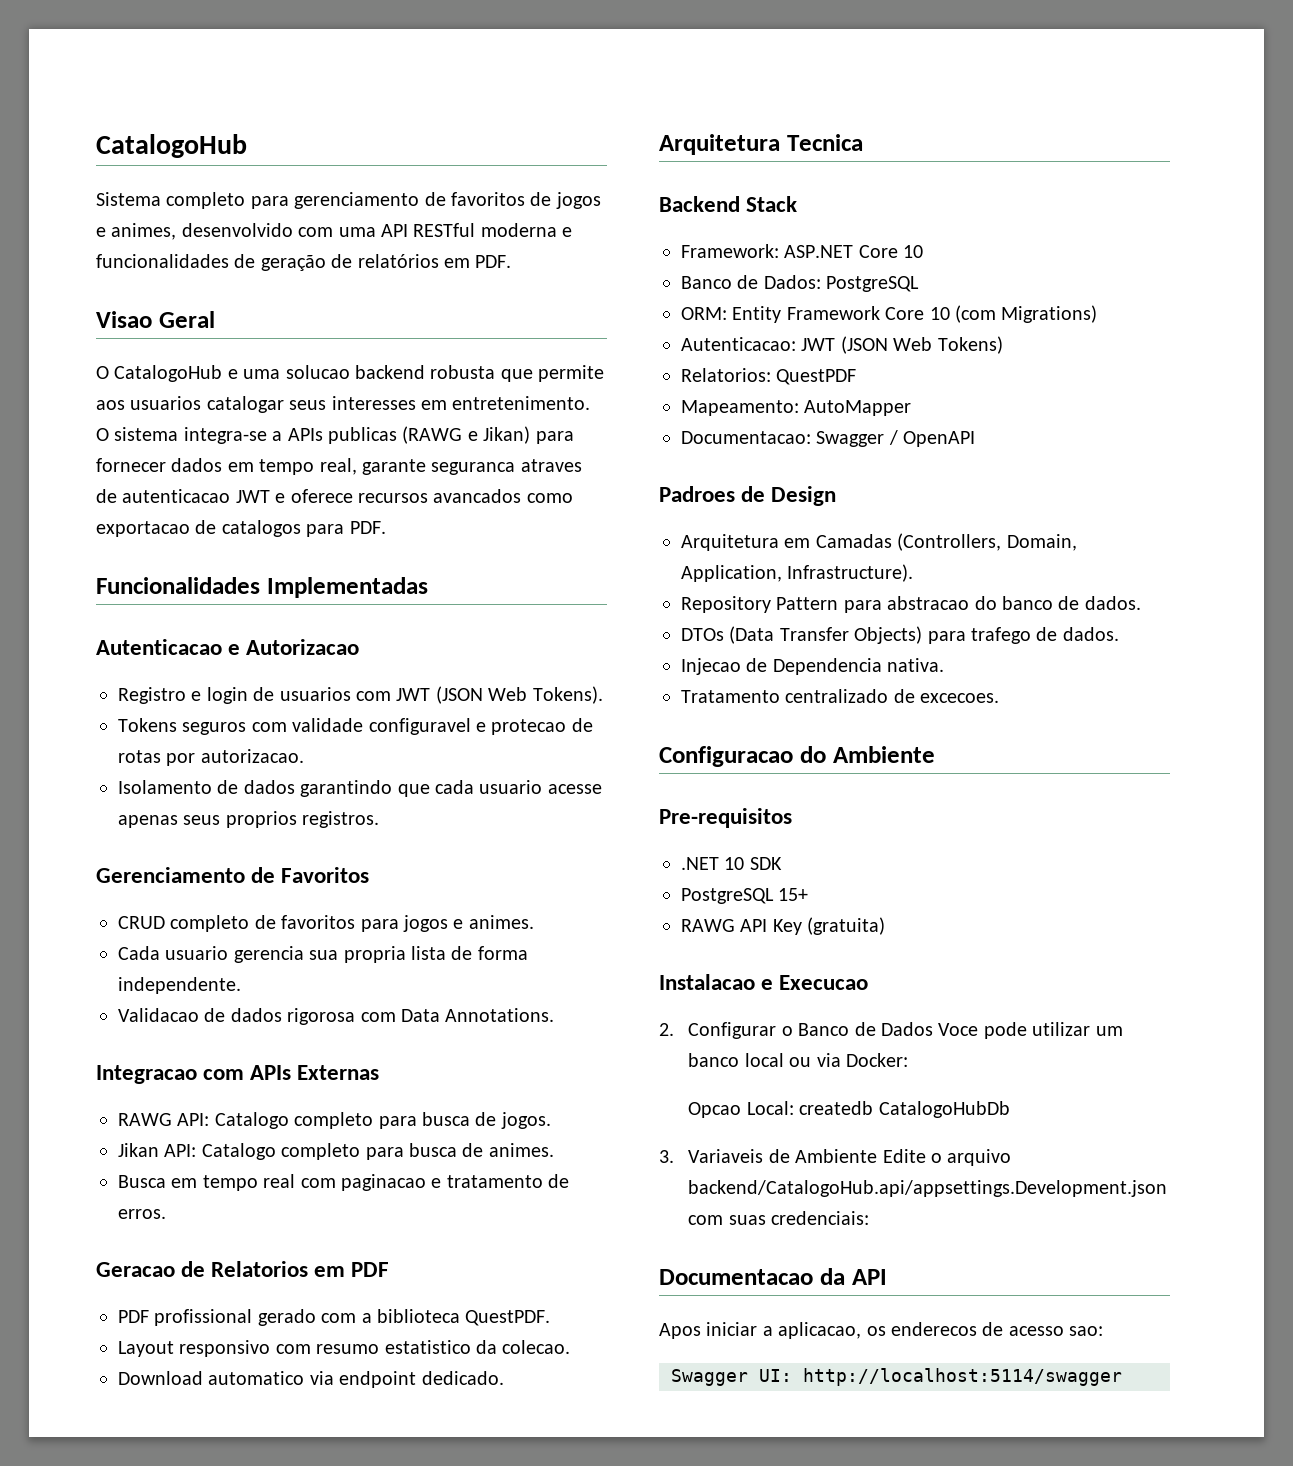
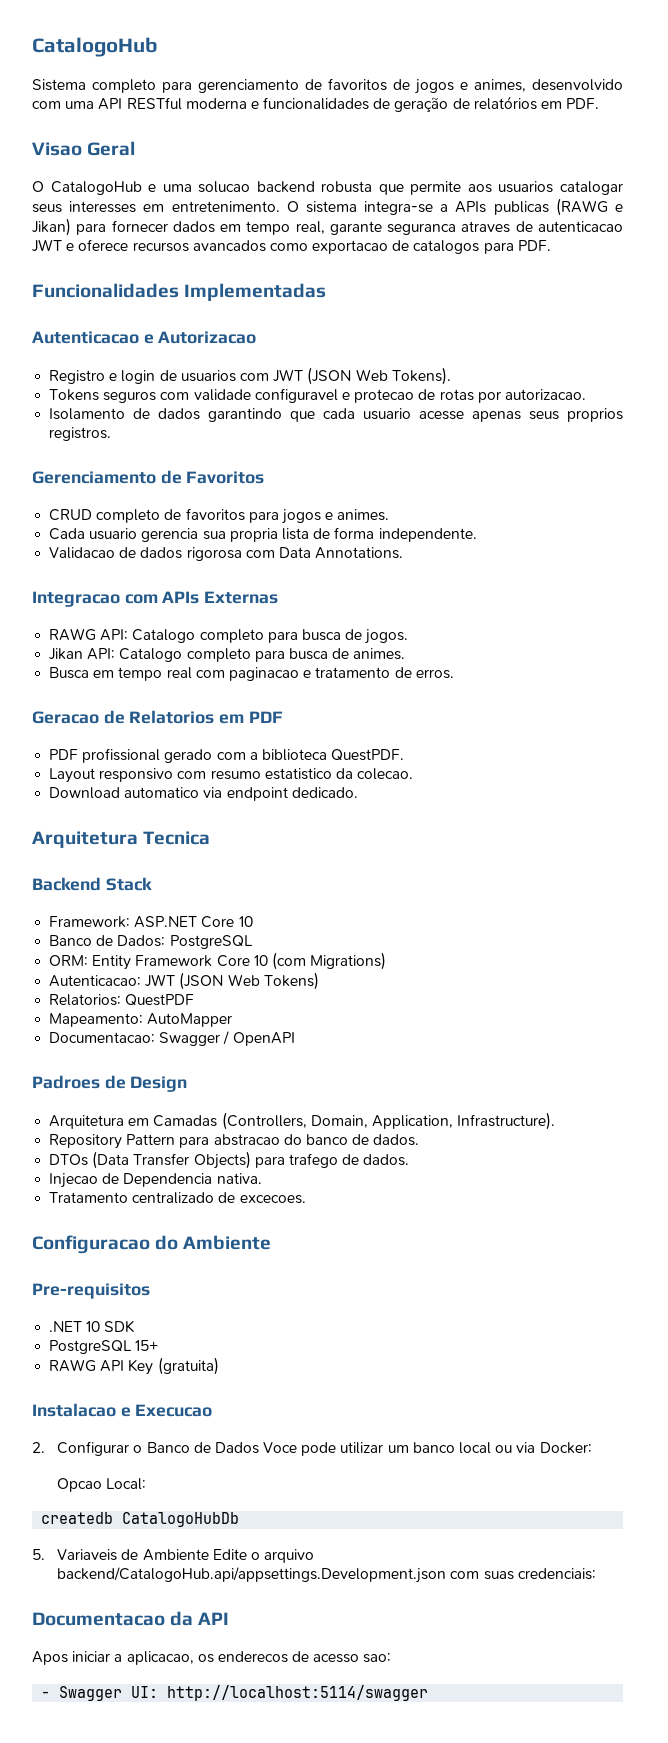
- Opcao Local: createdb CatalogoHubDb
+ Opcao Local:
+ createdb CatalogoHubDb
- 3. Variaveis de Ambiente Edite o arquivo backend/CatalogoHub.api/appsettings.Development.json com suas credenciais:
+ 5. Variaveis de Ambiente Edite o arquivo backend/CatalogoHub.api/appsettings.Development.json com suas credenciais:
- Swagger UI: http://localhost:5114/swagger
+ - Swagger UI: http://localhost:5114/swagger

